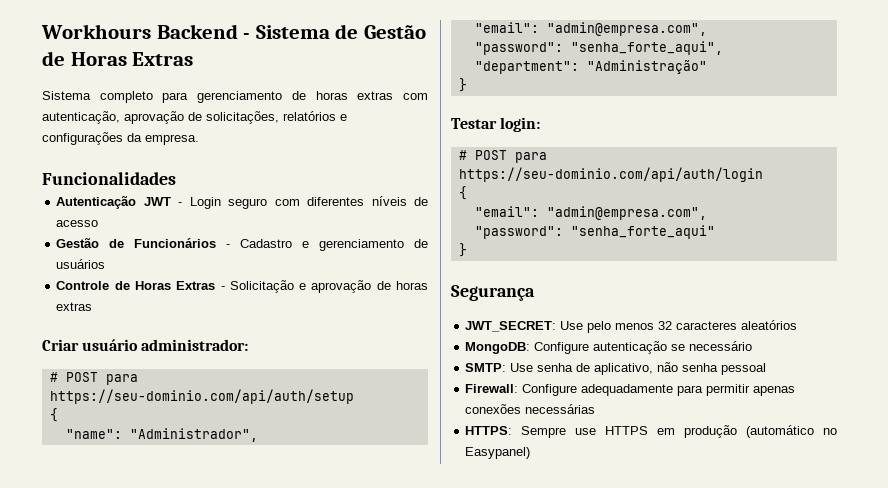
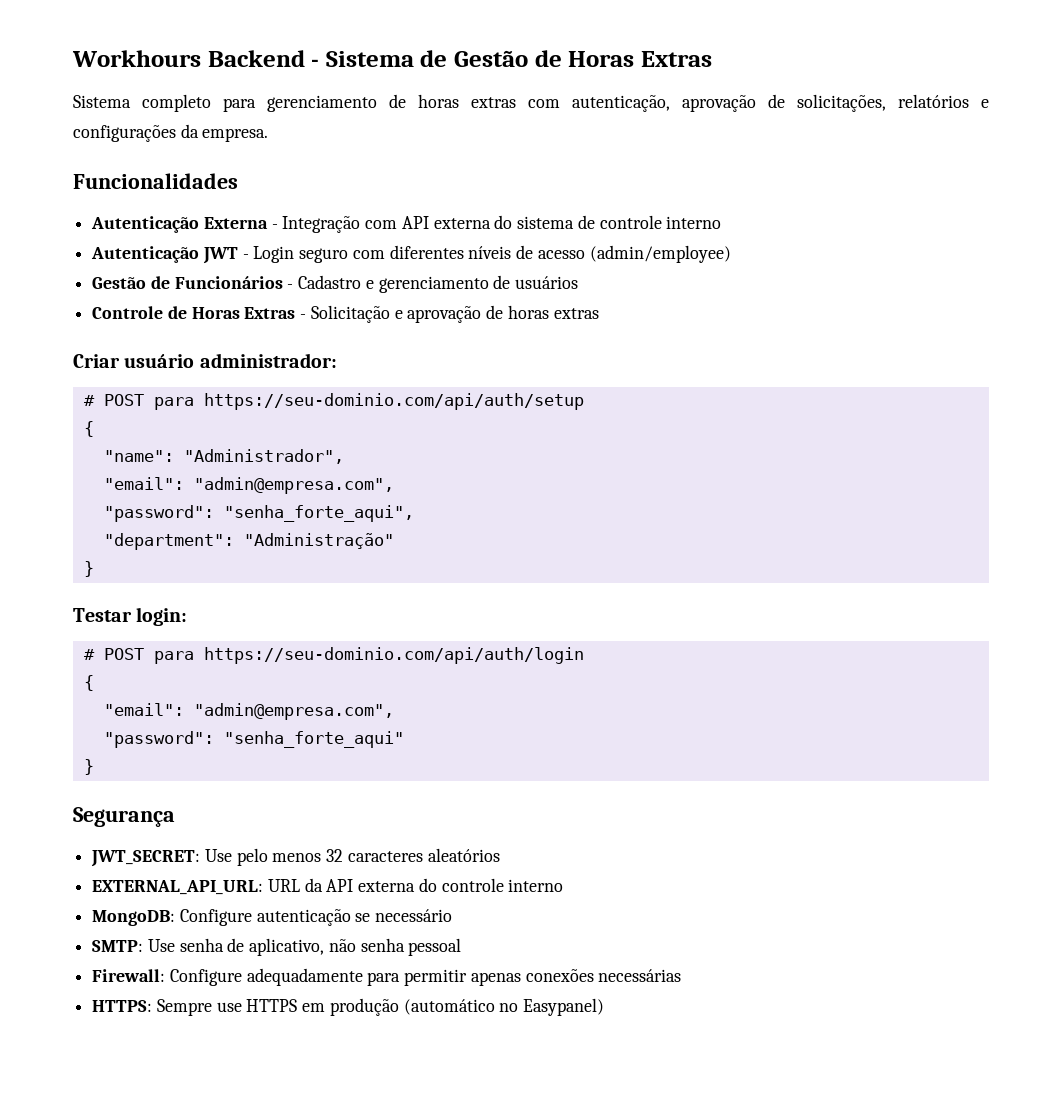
+ Autenticação Externa - Integração com API externa do sistema de controle interno
- Autenticação JWT - Login seguro com diferentes níveis de acesso
+ Autenticação JWT - Login seguro com diferentes níveis de acesso (admin/employee)
+ EXTERNAL_API_URL: URL da API externa do controle interno

